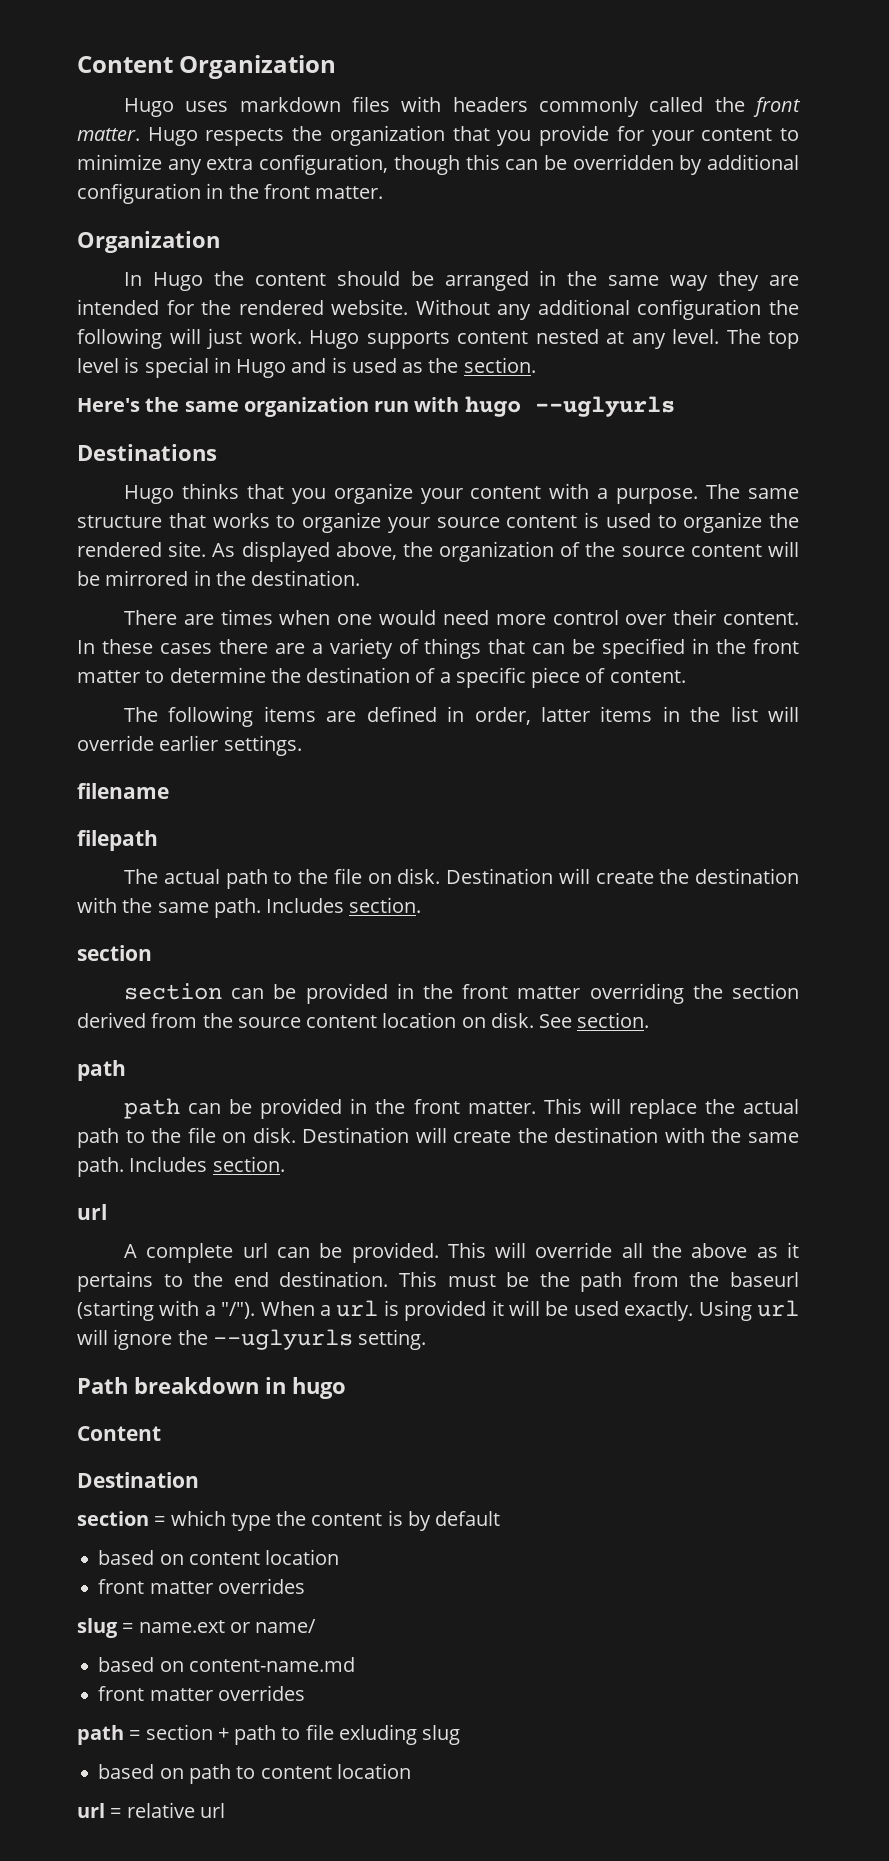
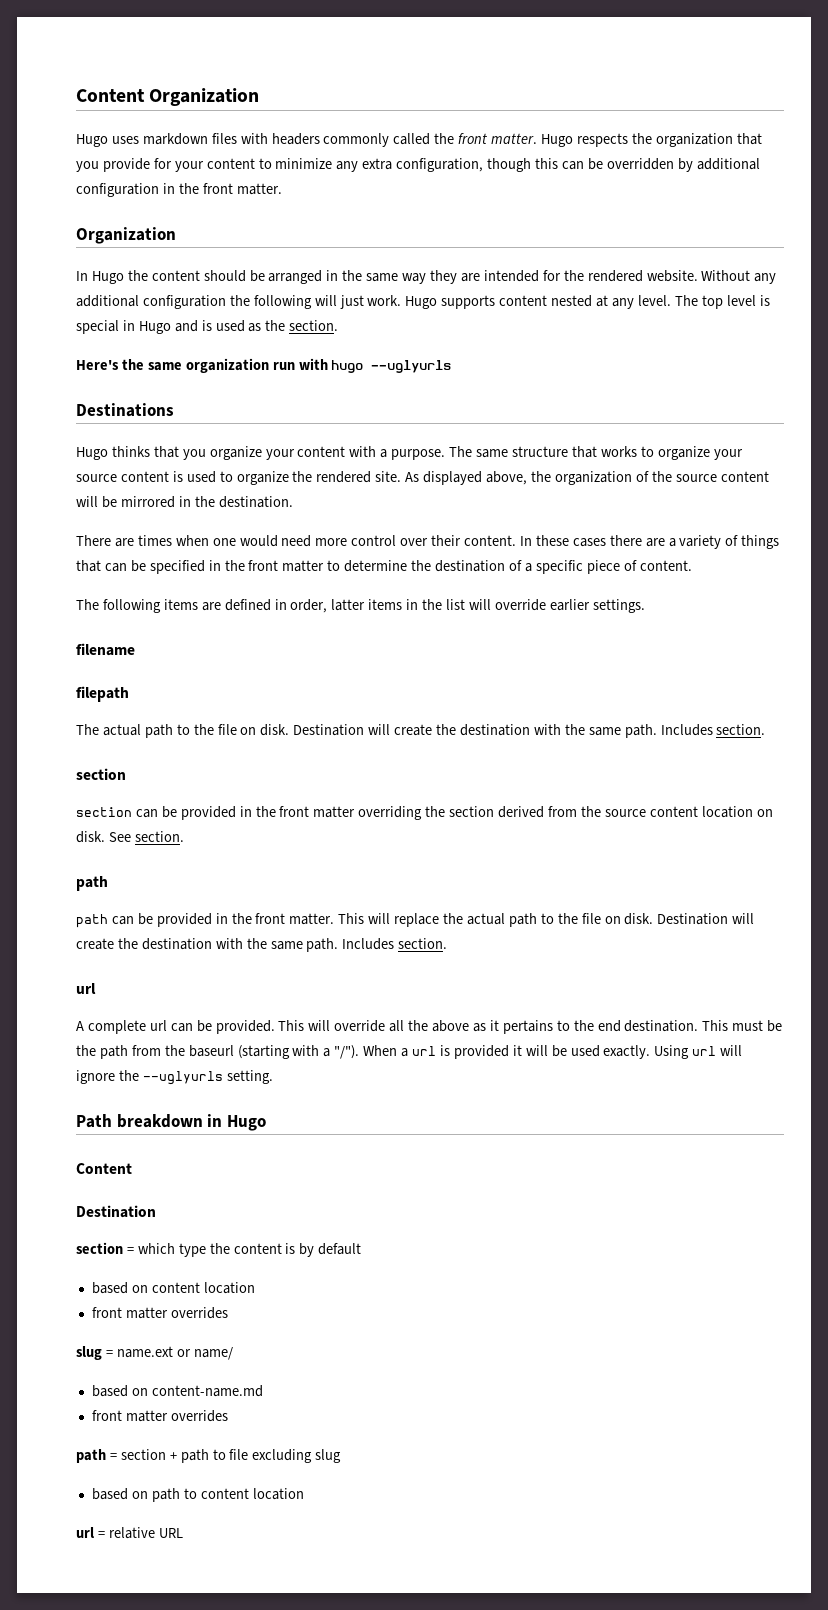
- Path breakdown in hugo
+ Path breakdown in Hugo
- path = section + path to file exluding slug
+ path = section + path to file excluding slug
- url = relative url
+ url = relative URL

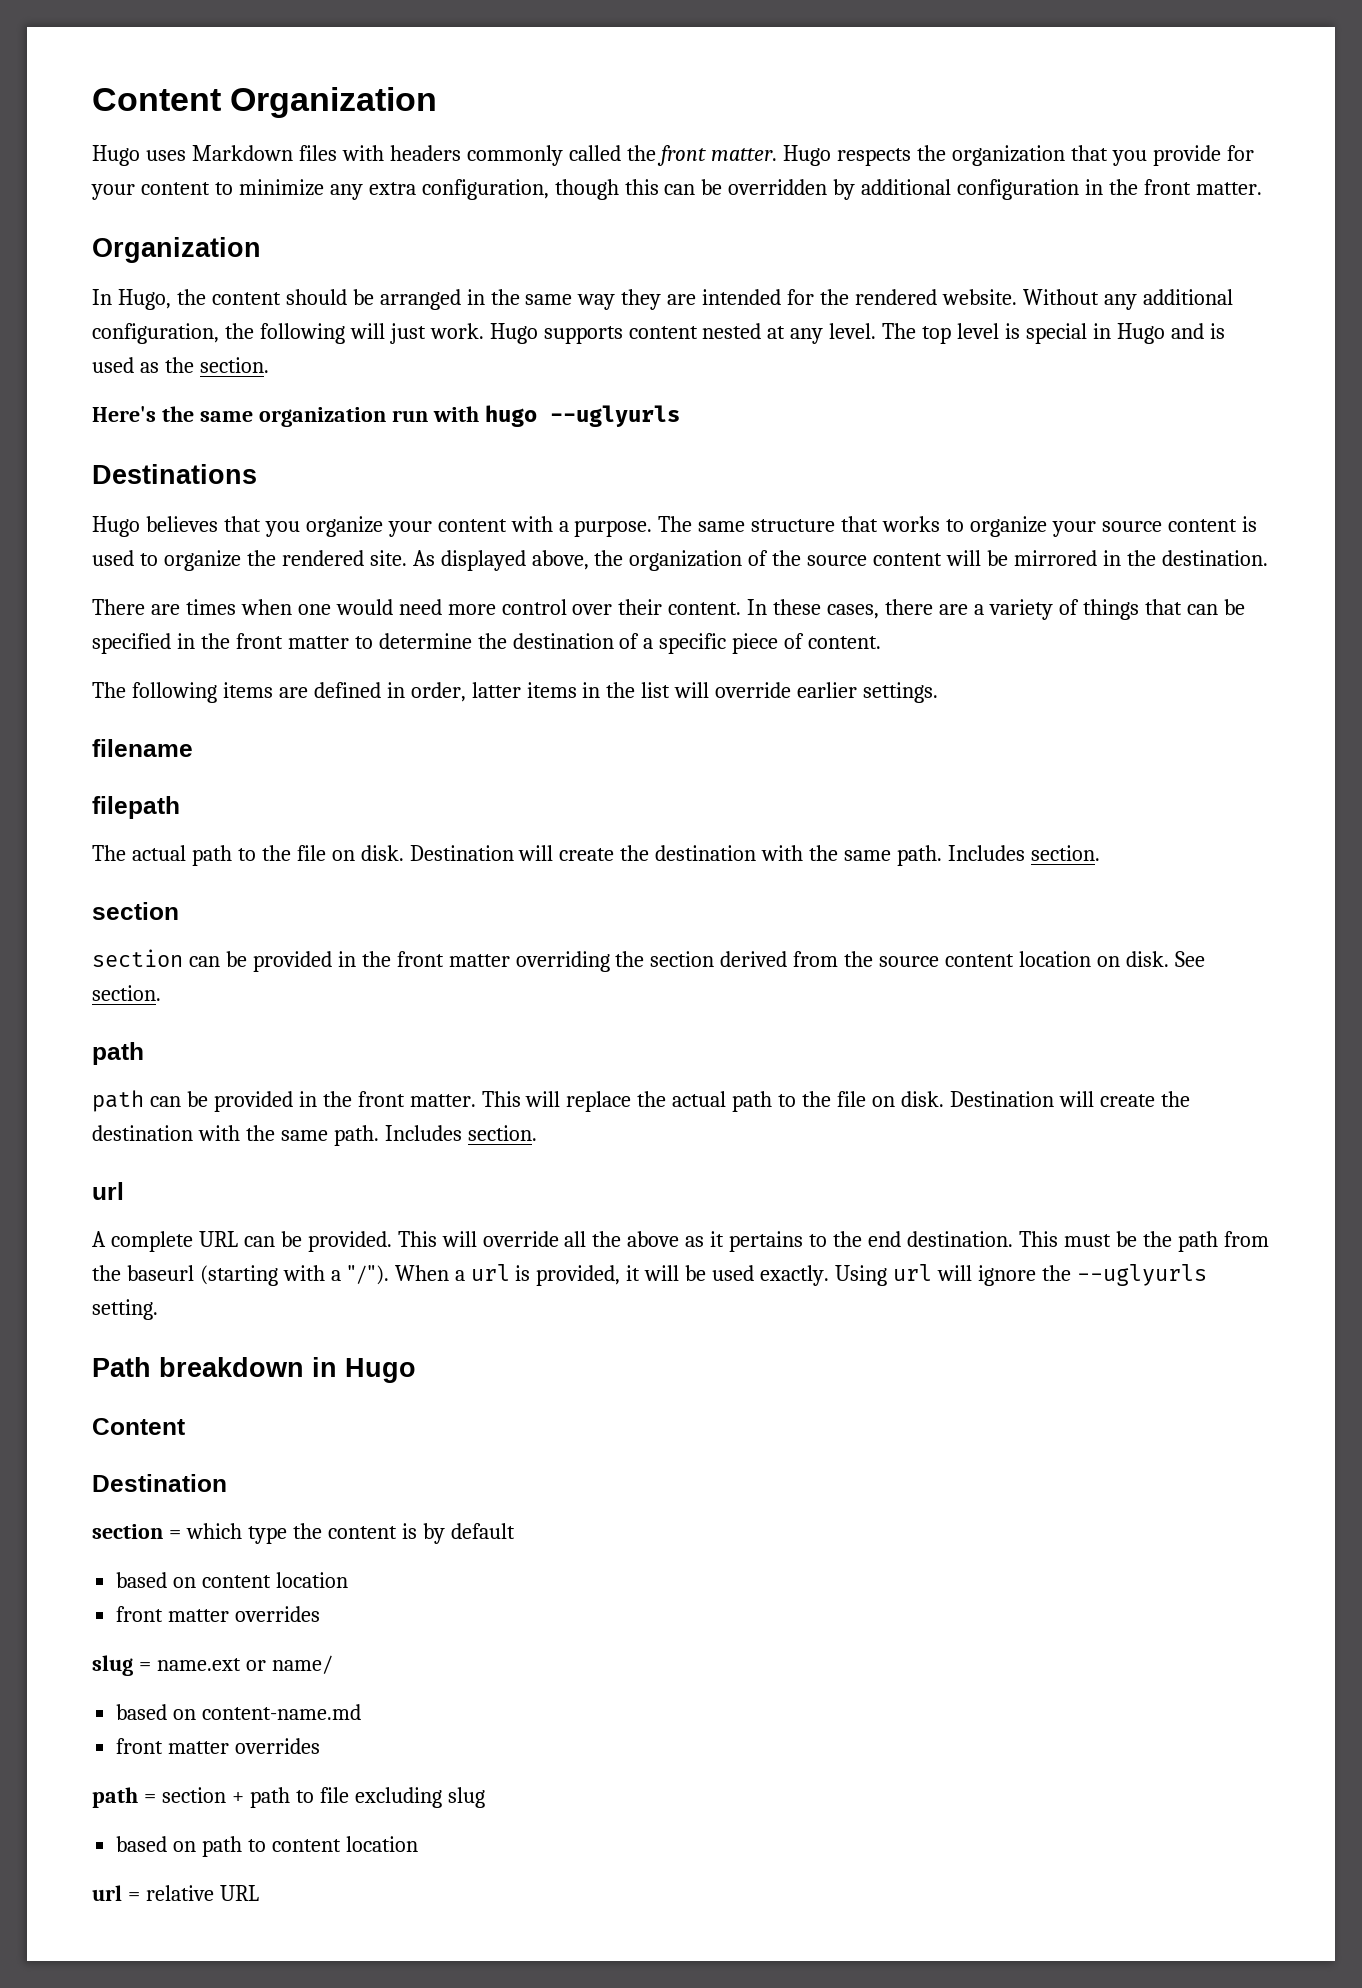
- Hugo uses markdown files with headers commonly called the front matter.
+ Hugo uses Markdown files with headers commonly called the front matter.
- In Hugo the content should be arranged in the same way they are intended for the rendered website.
+ In Hugo, the content should be arranged in the same way they are intended for the rendered website.
- Without any additional configuration the following will just work.
+ Without any additional configuration, the following will just work.
- Hugo thinks that you organize your content with a purpose.
+ Hugo believes that you organize your content with a purpose.
- In these cases there are a variety of things that can be specified in the front matter to determine the destination of a specific piece of content.
+ In these cases, there are a variety of things that can be specified in the front matter to determine the destination of a specific piece of content.
- A complete url can be provided.
+ A complete URL can be provided.
- When a url is provided it will be used exactly.
+ When a url is provided, it will be used exactly.

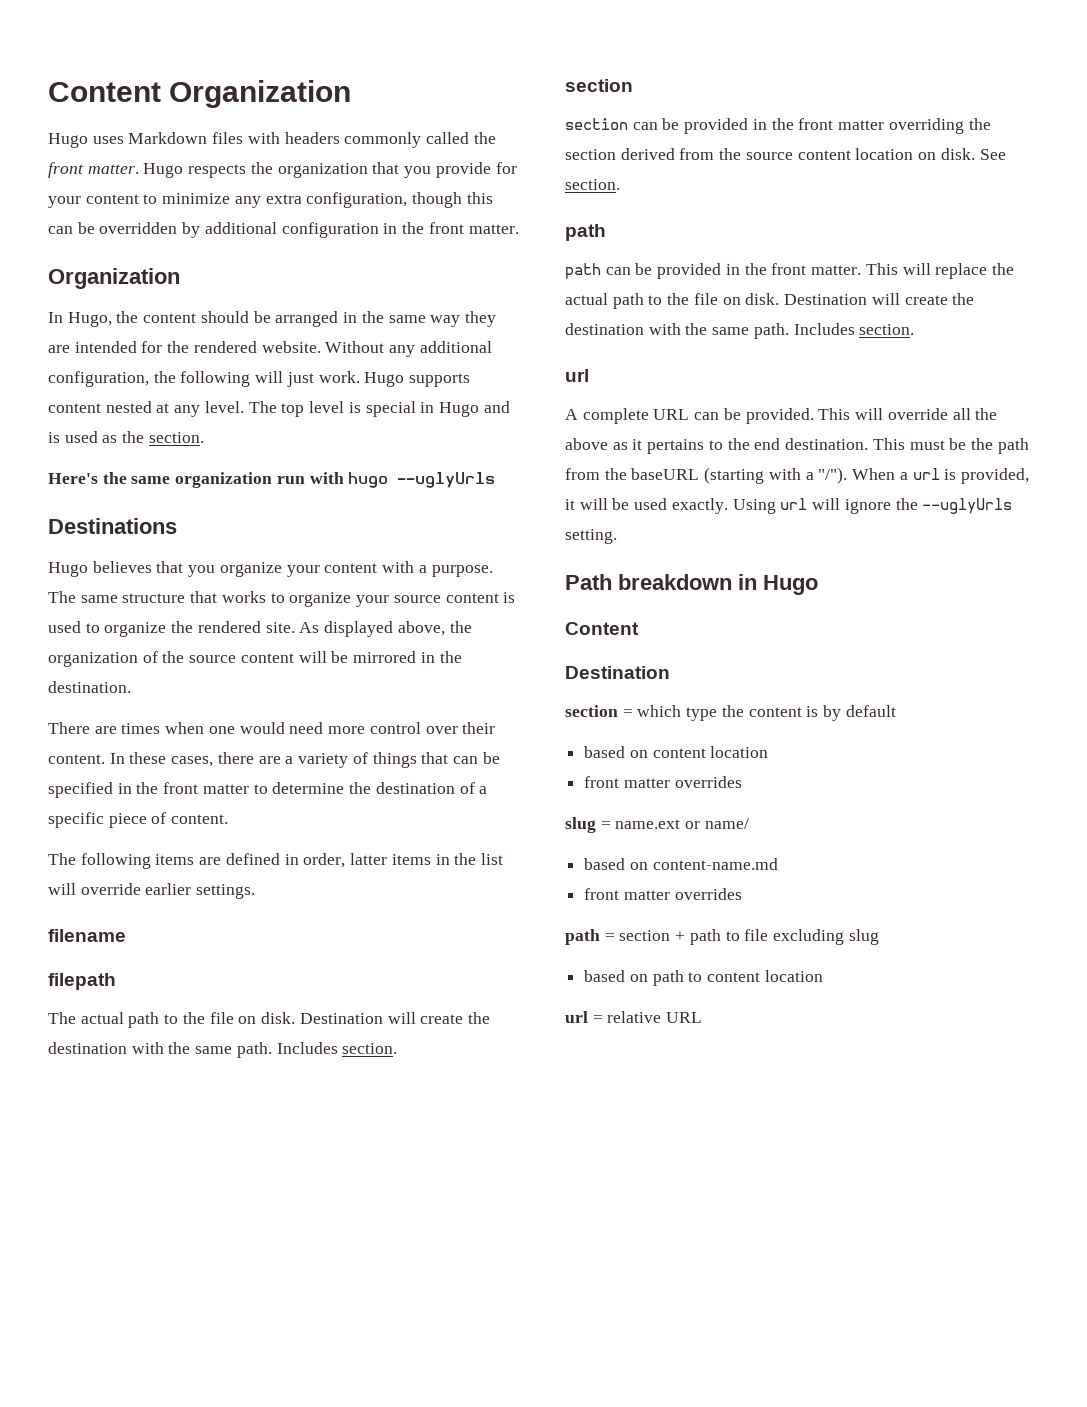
- Here's the same organization run with hugo --uglyurls
+ Here's the same organization run with hugo --uglyUrls
- This must be the path from the baseurl (starting with a "/").
+ This must be the path from the baseURL (starting with a "/").
- Using url will ignore the --uglyurls setting.
+ Using url will ignore the --uglyUrls setting.

